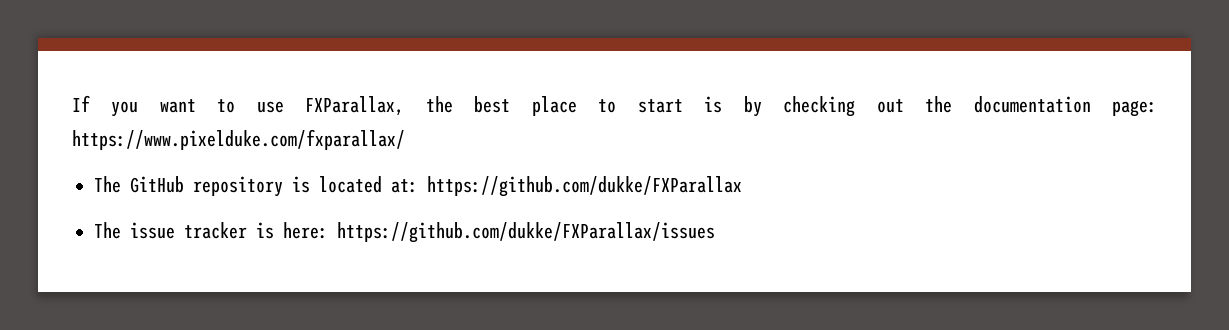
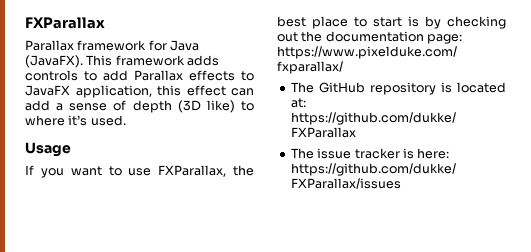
+ FXParallax
+ Parallax framework for Java (JavaFX). This framework adds controls to add Parallax effects to JavaFX application, this effect can add a sense of depth (3D like) to where it’s used.
+ Usage

